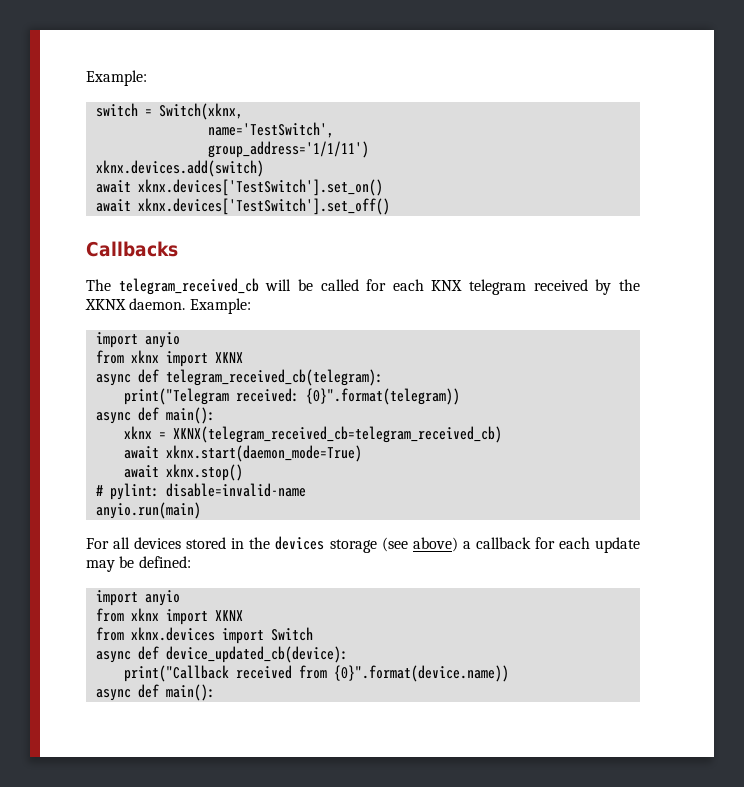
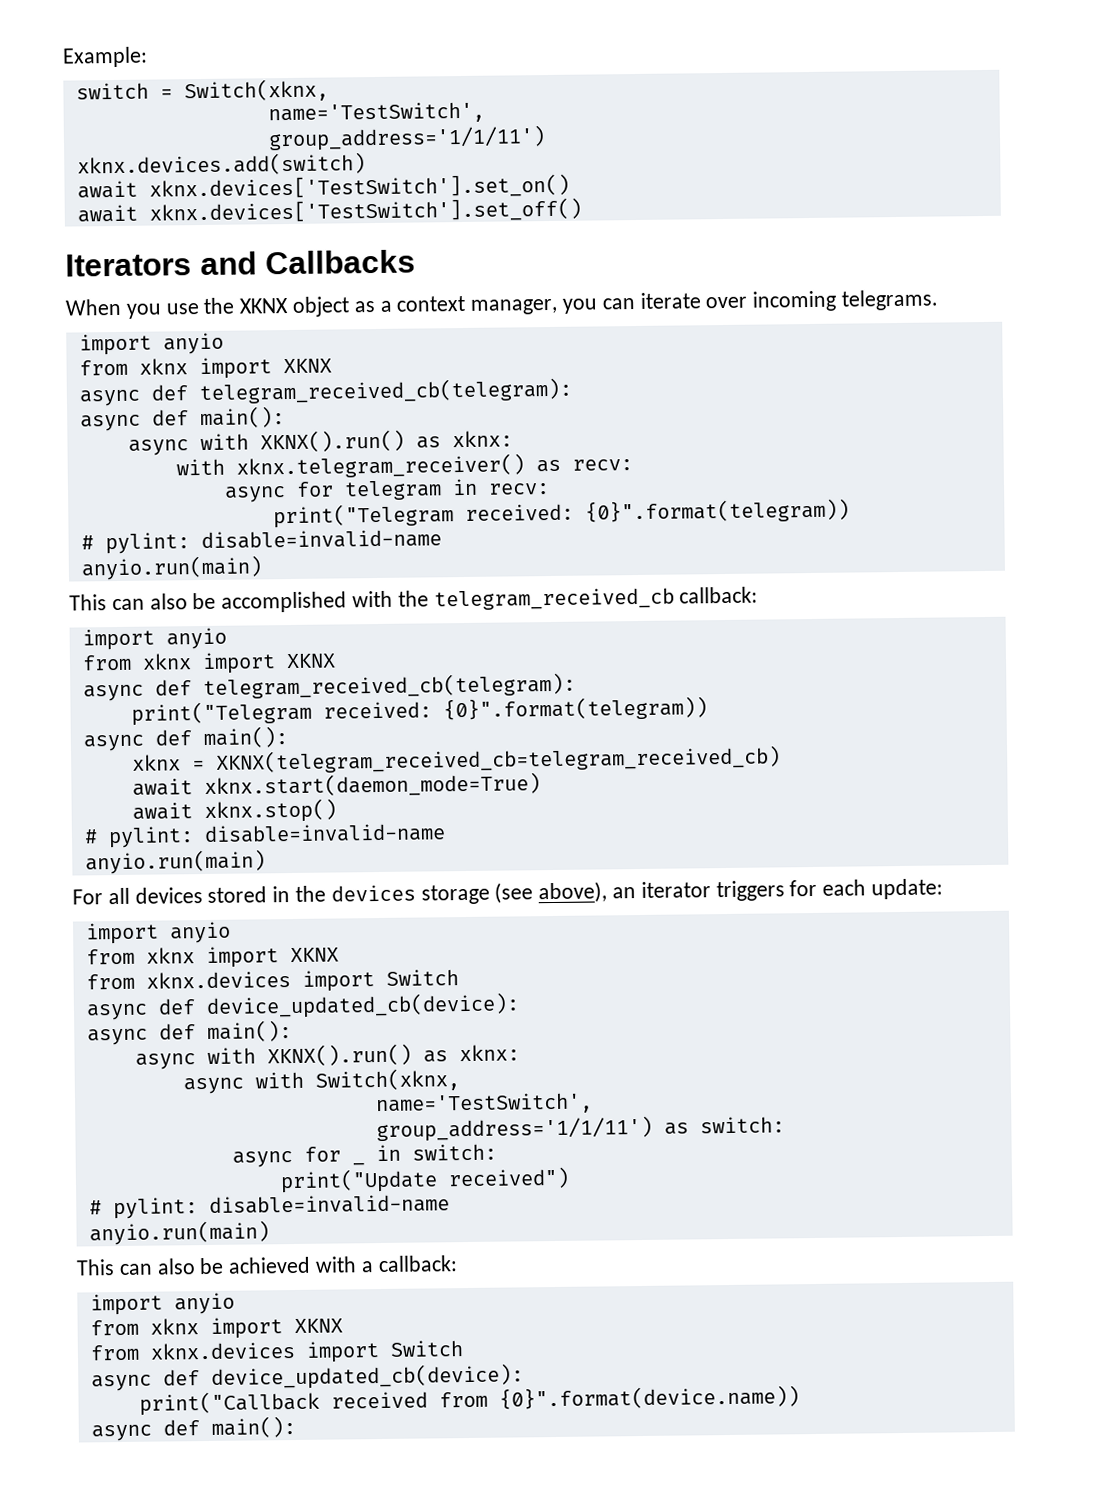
- Callbacks
+ Iterators and Callbacks
- The telegram_received_cb will be called for each KNX telegram received by the XKNX daemon. Example:
+ When you use the XKNX object as a context manager, you can iterate over incoming telegrams.
+ import anyio
+ from xknx import XKNX
+ async def telegram_received_cb(telegram):
+ async def main():
+ async with XKNX().run() as xknx:
+ with xknx.telegram_receiver() as recv:
+ async for telegram in recv:
+ print("Telegram received: {0}".format(telegram))
+ # pylint: disable=invalid-name
+ anyio.run(main)
+ This can also be accomplished with the telegram_received_cb callback:
- For all devices stored in the devices storage (see above) a callback for each update may be defined:
+ For all devices stored in the devices storage (see above), an iterator triggers for each update:
+ import anyio
+ from xknx import XKNX
+ from xknx.devices import Switch
+ async def device_updated_cb(device):
+ async def main():
+ async with XKNX().run() as xknx:
+ async with Switch(xknx,
+ name='TestSwitch',
+ group_address='1/1/11') as switch:
+ async for _ in switch:
+ print("Update received")
+ # pylint: disable=invalid-name
+ anyio.run(main)
+ This can also be achieved with a callback:

